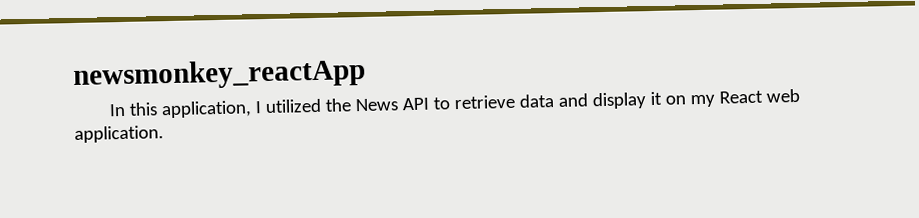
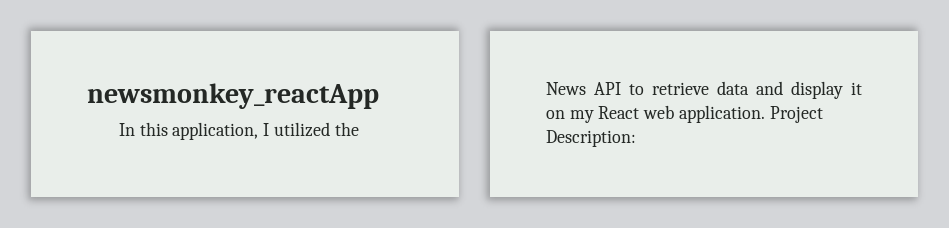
+ Project Description:

